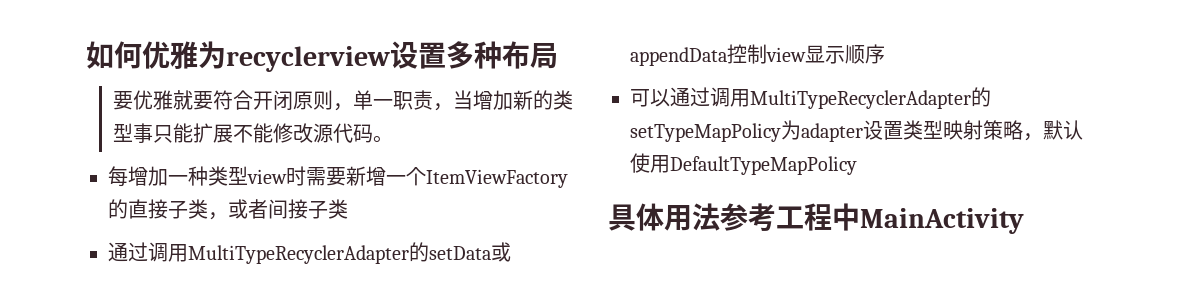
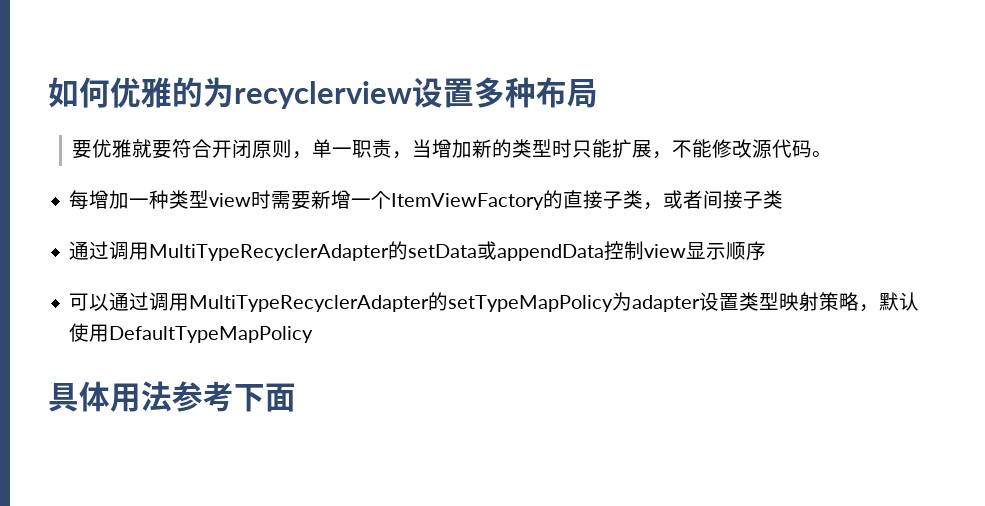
- 如何优雅为recyclerview设置多种布局
+ 如何优雅的为recyclerview设置多种布局
- 要优雅就要符合开闭原则，单一职责，当增加新的类型事只能扩展不能修改源代码。
+ 要优雅就要符合开闭原则，单一职责，当增加新的类型时只能扩展，不能修改源代码。
- 具体用法参考工程中MainActivity
+ 具体用法参考下面

